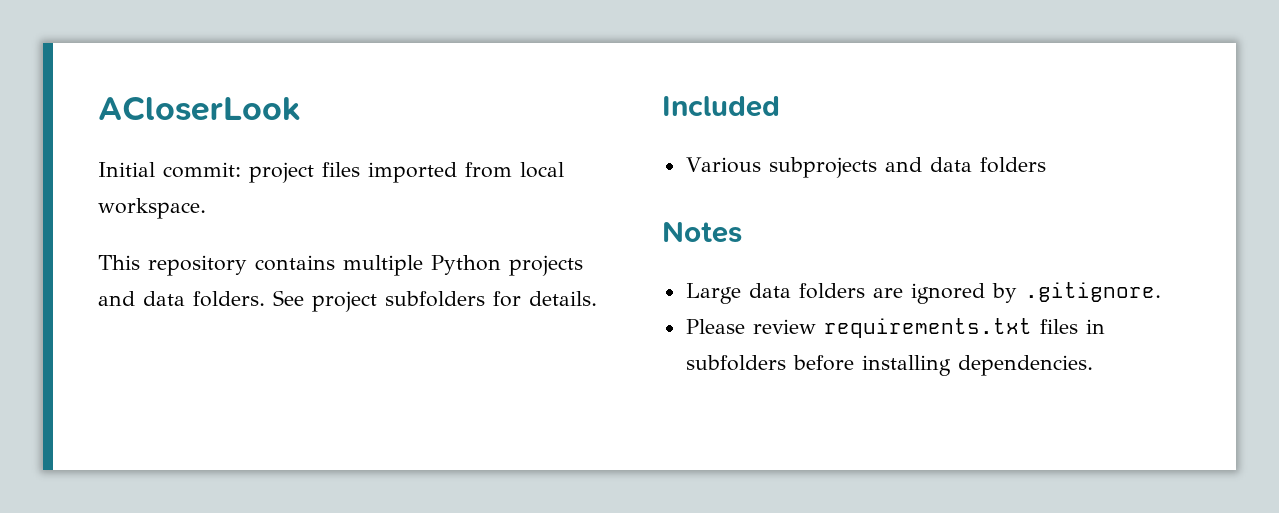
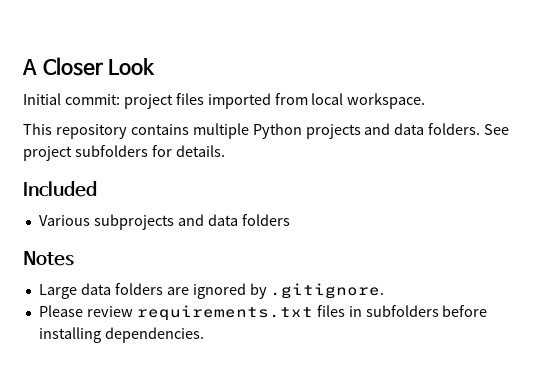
- ACloserLook
+ A Closer Look

